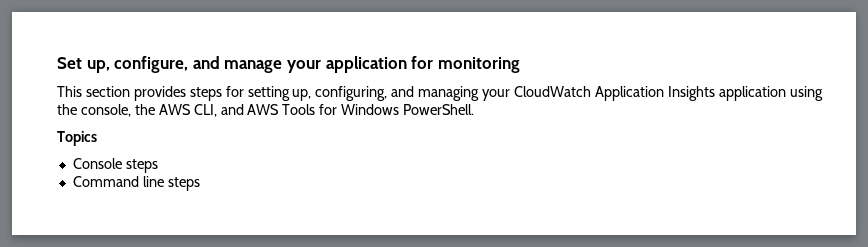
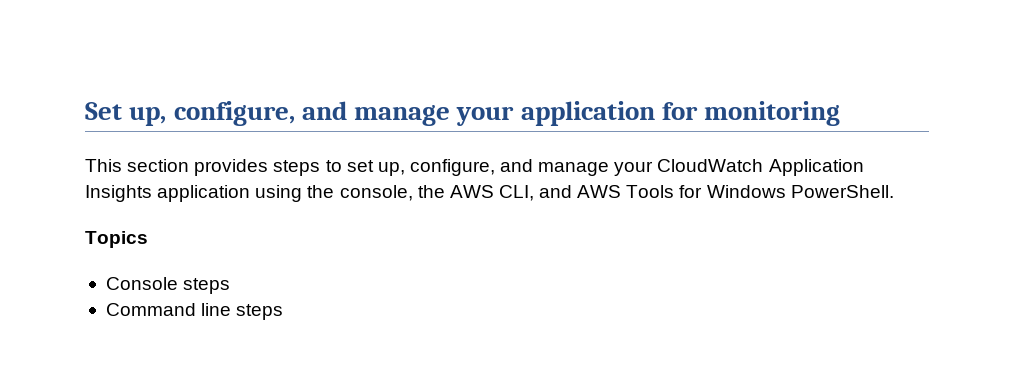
- This section provides steps for setting up, configuring, and managing your CloudWatch Application Insights application using the console, the AWS CLI, and AWS Tools for Windows PowerShell.
+ This section provides steps to set up, configure, and manage your CloudWatch Application Insights application using the console, the AWS CLI, and AWS Tools for Windows PowerShell.

